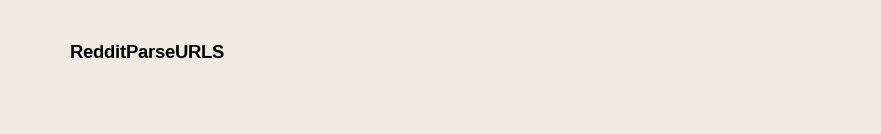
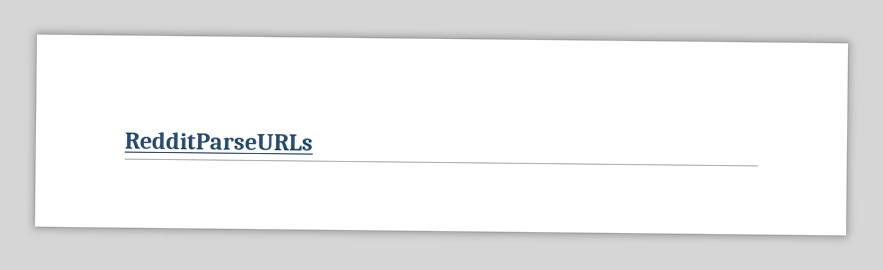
- RedditParseURLS
+ RedditParseURLs

